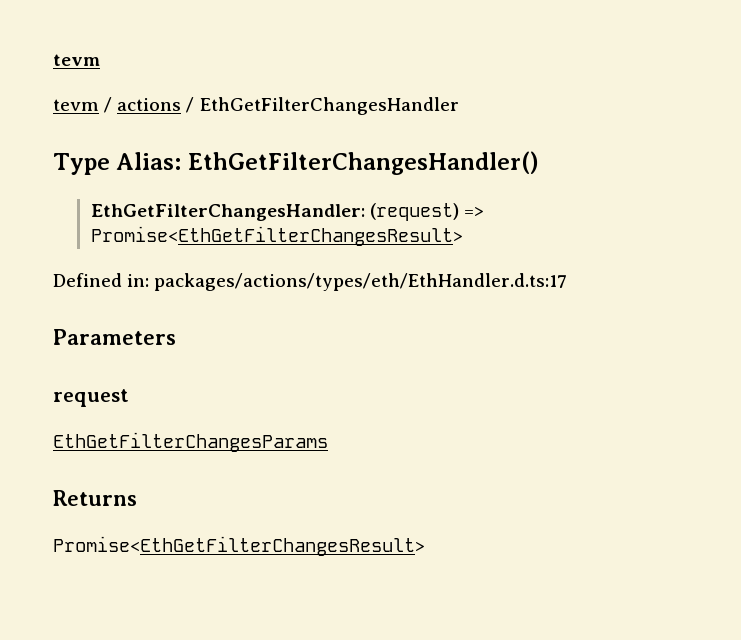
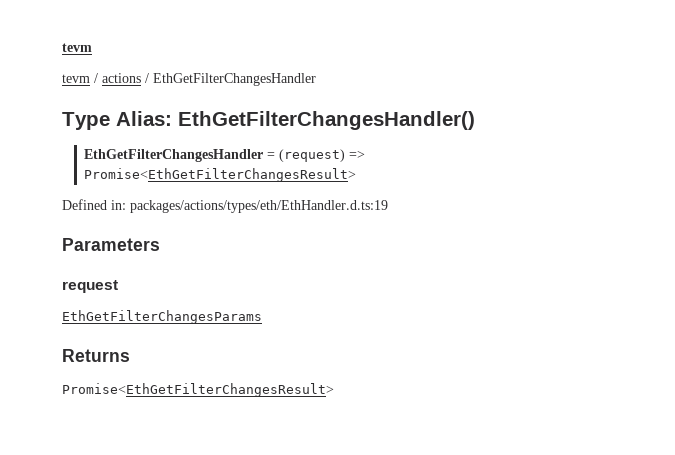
- EthGetFilterChangesHandler: (request) => Promise<EthGetFilterChangesResult>
+ EthGetFilterChangesHandler = (request) => Promise<EthGetFilterChangesResult>
- Defined in: packages/actions/types/eth/EthHandler.d.ts:17
+ Defined in: packages/actions/types/eth/EthHandler.d.ts:19

